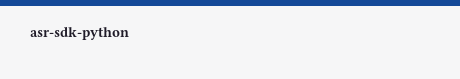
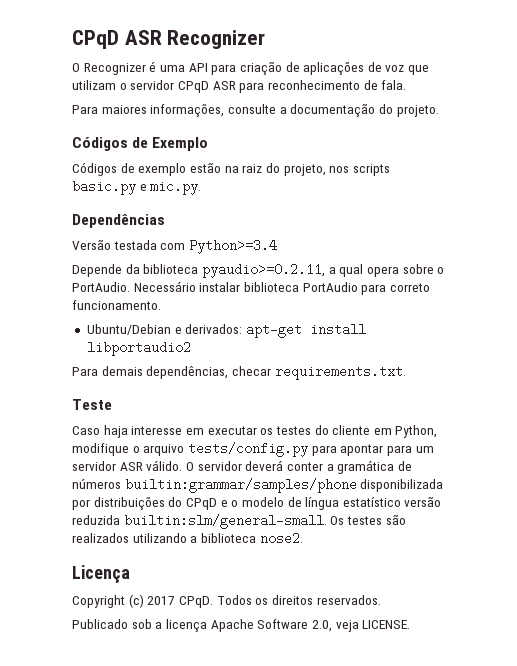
- asr-sdk-python
+ CPqD ASR Recognizer
+ O Recognizer é uma API para criação de aplicações de voz que utilizam o servidor CPqD ASR para reconhecimento de fala.
+ Para maiores informações, consulte a documentação do projeto.
+ Códigos de Exemplo
+ Códigos de exemplo estão na raiz do projeto, nos scripts basic.py e mic.py.
+ Dependências
+ Versão testada com Python>=3.4
+ Depende da biblioteca pyaudio>=0.2.11, a qual opera sobre o PortAudio. Necessário instalar biblioteca PortAudio para correto funcionamento.
+ Ubuntu/Debian e derivados: apt-get install libportaudio2
+ Para demais dependências, checar requirements.txt.
+ Teste
+ Caso haja interesse em executar os testes do cliente em Python, modifique o arquivo tests/config.py para apontar para um servidor ASR válido. O servidor deverá conter a gramática de números builtin:grammar/samples/phone disponibilizada por distribuições do CPqD e o modelo de língua estatístico versão reduzida builtin:slm/general-small. Os testes são realizados utilizando a biblioteca nose2.
+ Licença
+ Copyright (c) 2017 CPqD. Todos os direitos reservados.
+ Publicado sob a licença Apache Software 2.0, veja LICENSE.

